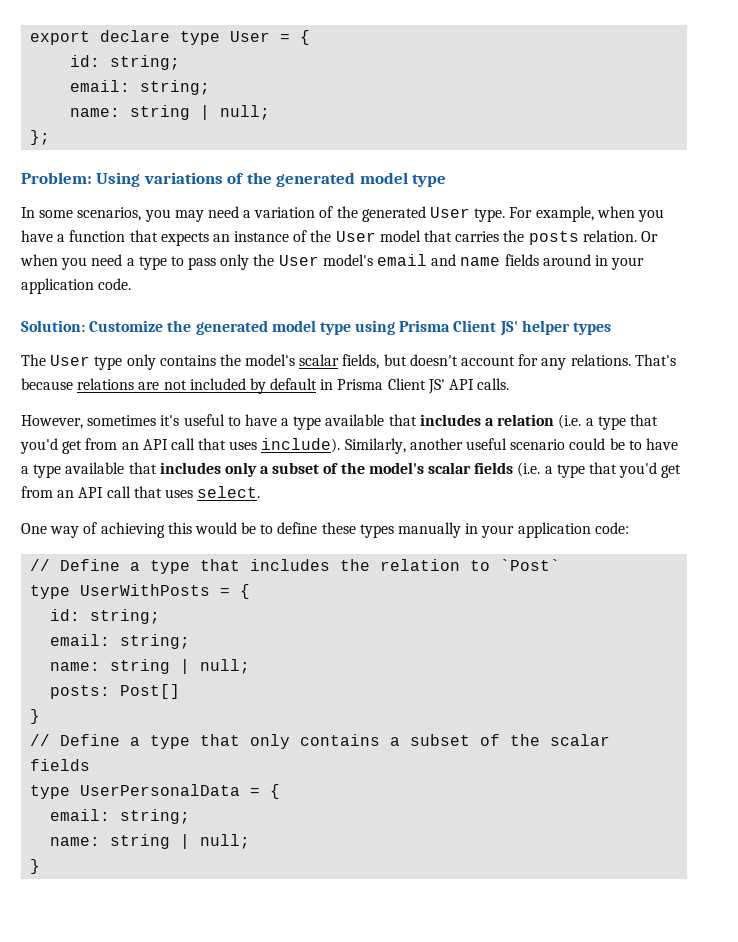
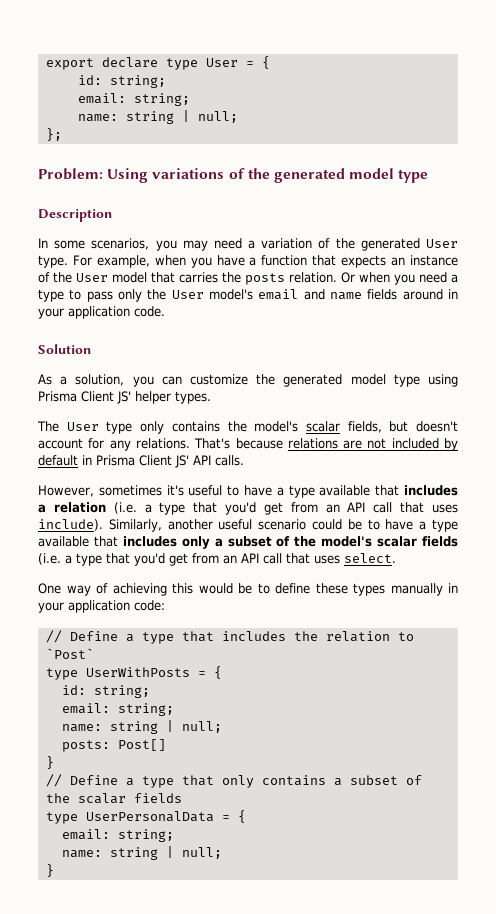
+ Description
- Solution: Customize the generated model type using Prisma Client JS' helper types
+ Solution
+ As a solution, you can customize the generated model type using Prisma Client JS' helper types.

